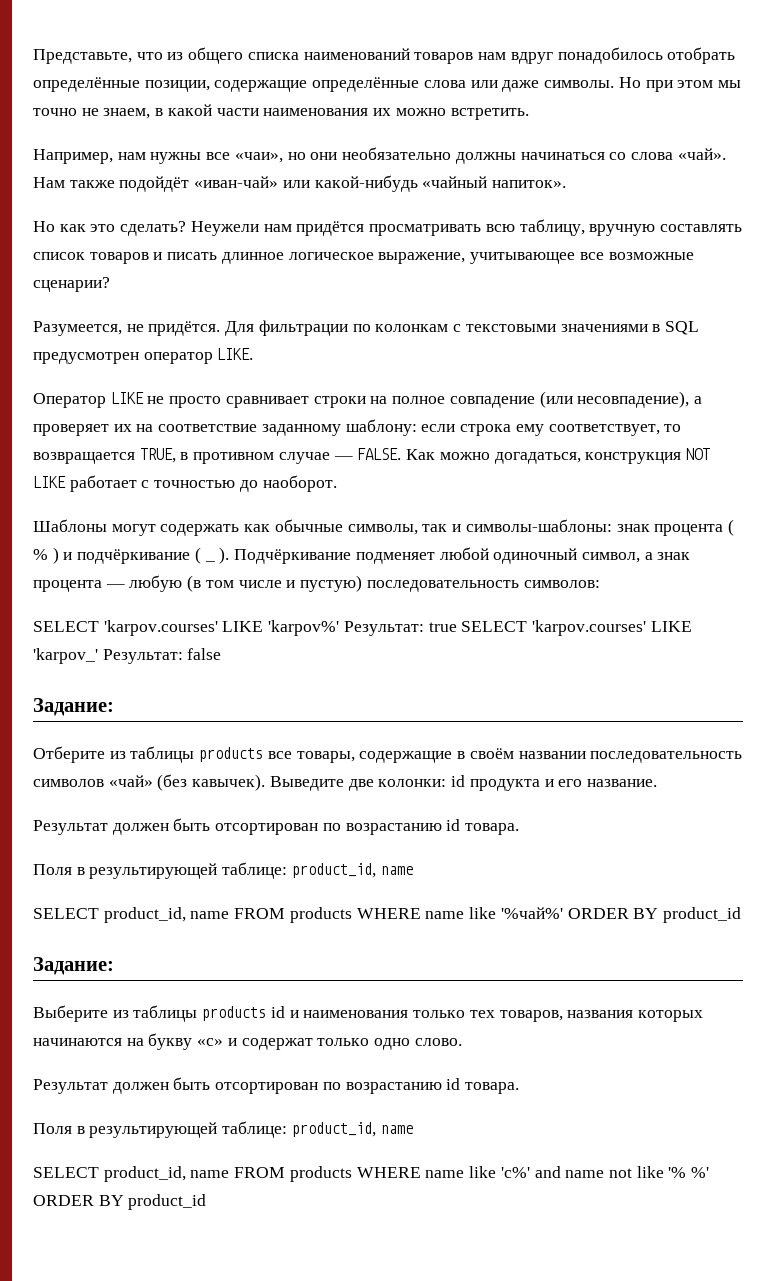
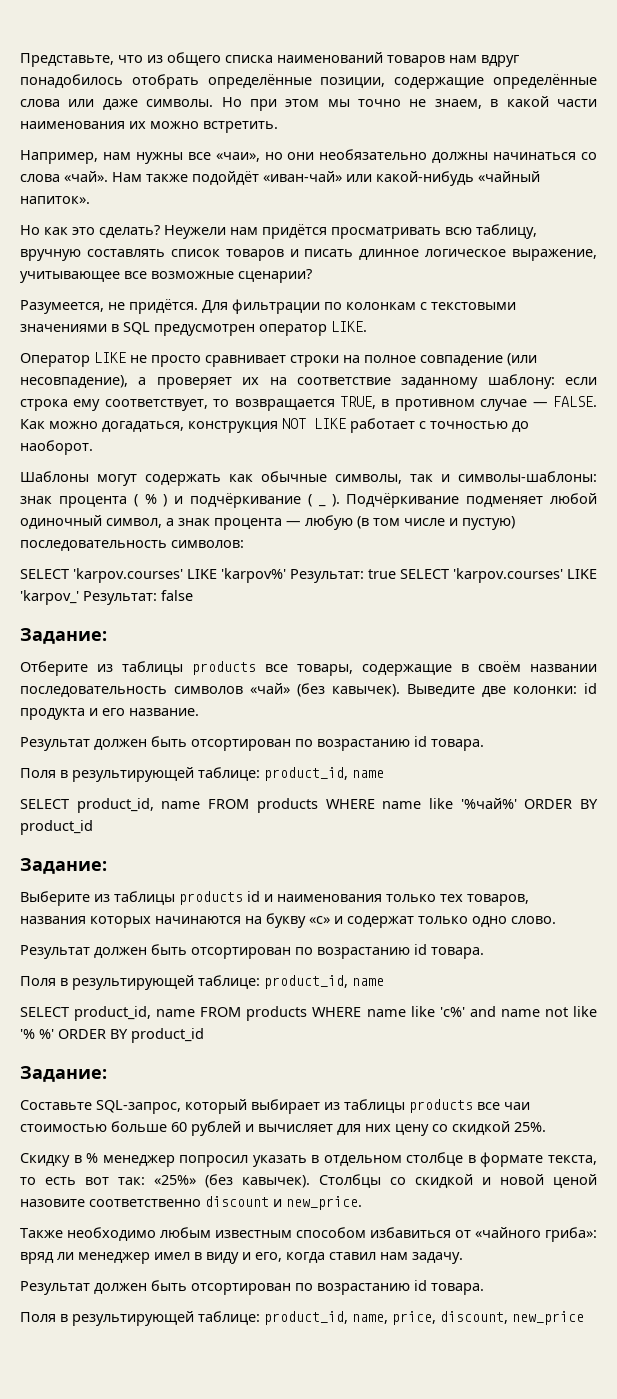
  SELECT product_id, name FROM products WHERE name like 'с%' and name not like '% %' ORDER BY product_id
+ Задание:
+ Составьте SQL-запрос, который выбирает из таблицы products все чаи стоимостью больше 60 рублей и вычисляет для них цену со скидкой 25%.
+ Скидку в % менеджер попросил указать в отдельном столбце в формате текста, то есть вот так: «25%» (без кавычек). Столбцы со скидкой и новой ценой назовите соответственно discount и new_price.
+ Также необходимо любым известным способом избавиться от «чайного гриба»: вряд ли менеджер имел в виду и его, когда ставил нам задачу.
+ Результат должен быть отсортирован по возрастанию id товара.
+ Поля в результирующей таблице: product_id, name, price, discount, new_price

